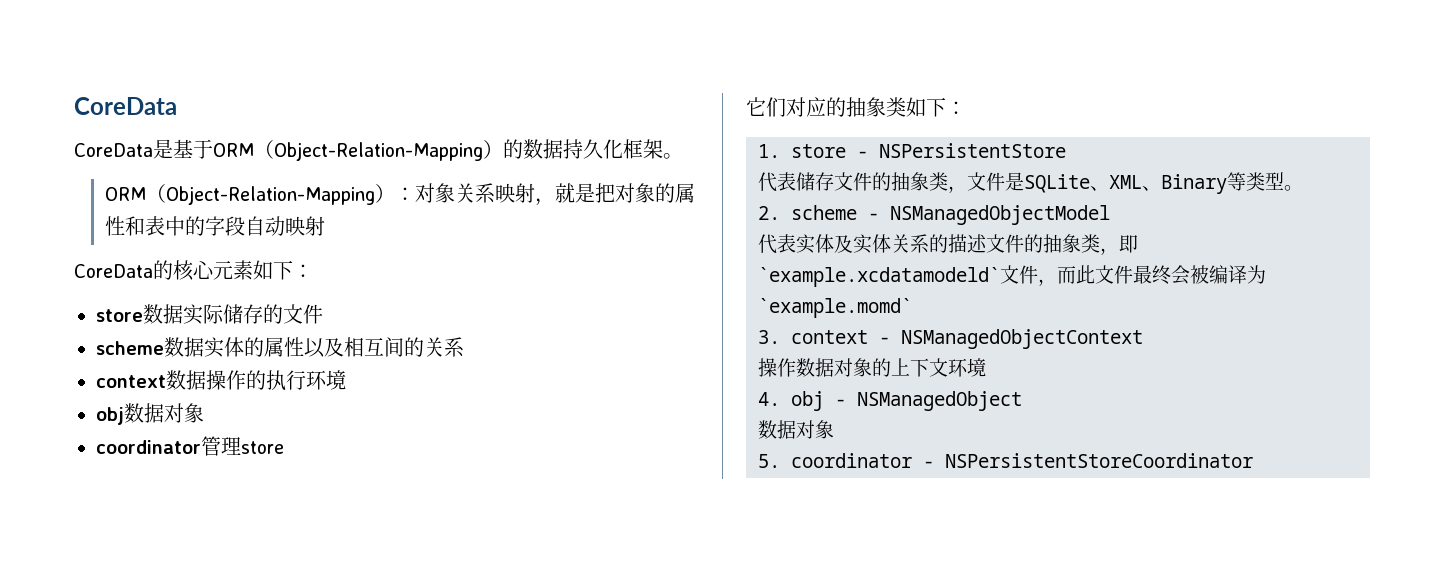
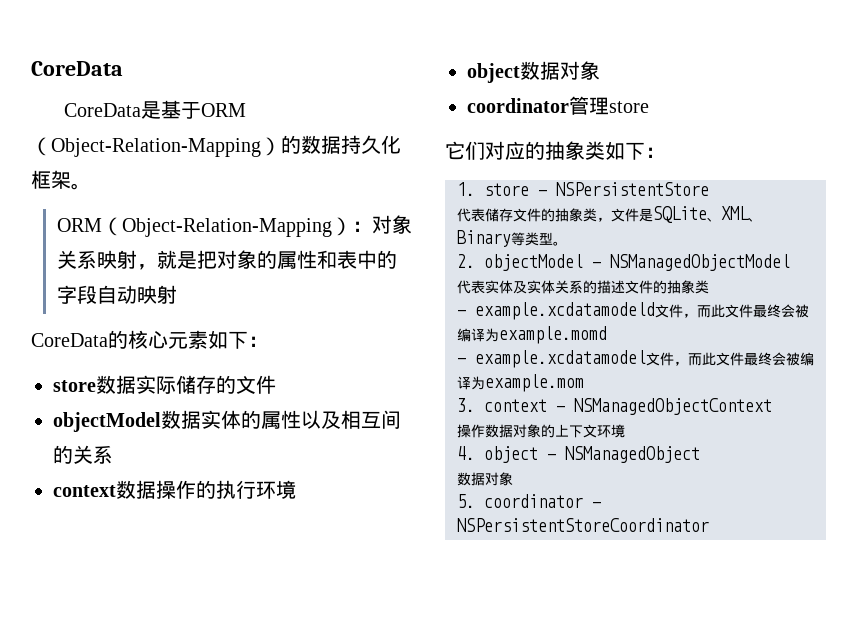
- scheme数据实体的属性以及相互间的关系
+ objectModel数据实体的属性以及相互间的关系
- obj数据对象
+ object数据对象
- 2. scheme - NSManagedObjectModel
+ 2. objectModel - NSManagedObjectModel
- 代表实体及实体关系的描述文件的抽象类，即`example.xcdatamodeld`文件，而此文件最终会被编译为`example.momd`
+ 代表实体及实体关系的描述文件的抽象类
+ - example.xcdatamodeld文件，而此文件最终会被编译为example.momd
+ - example.xcdatamodel文件，而此文件最终会被编译为example.mom
- 4. obj - NSManagedObject
+ 4. object - NSManagedObject

